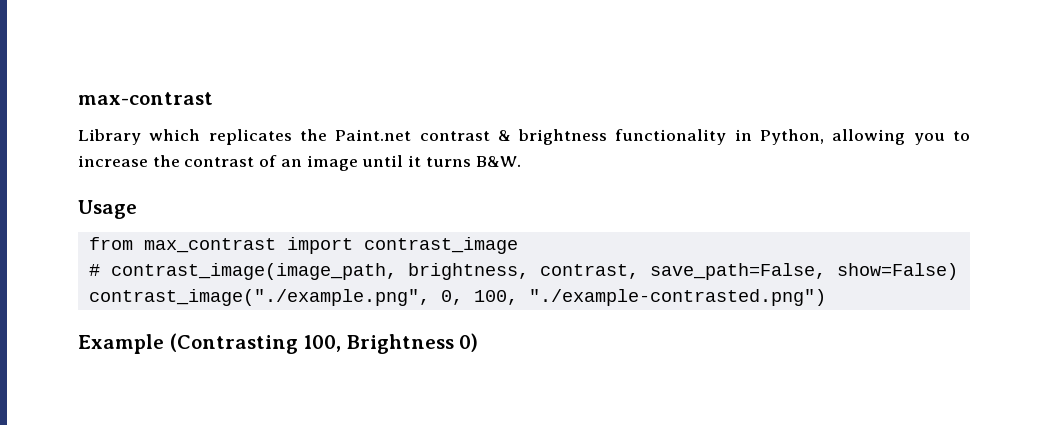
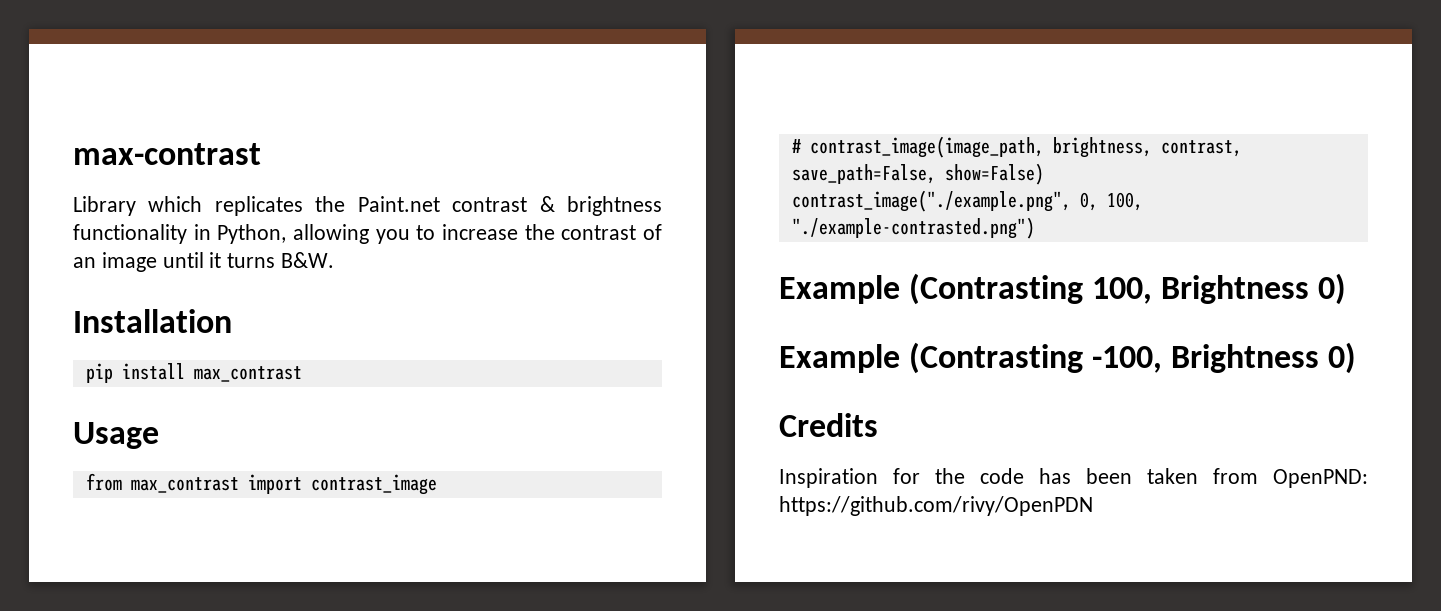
+ Installation
+ pip install max_contrast
+ Example (Contrasting -100, Brightness 0)
+ Credits
+ Inspiration for the code has been taken from OpenPND: https://github.com/rivy/OpenPDN

